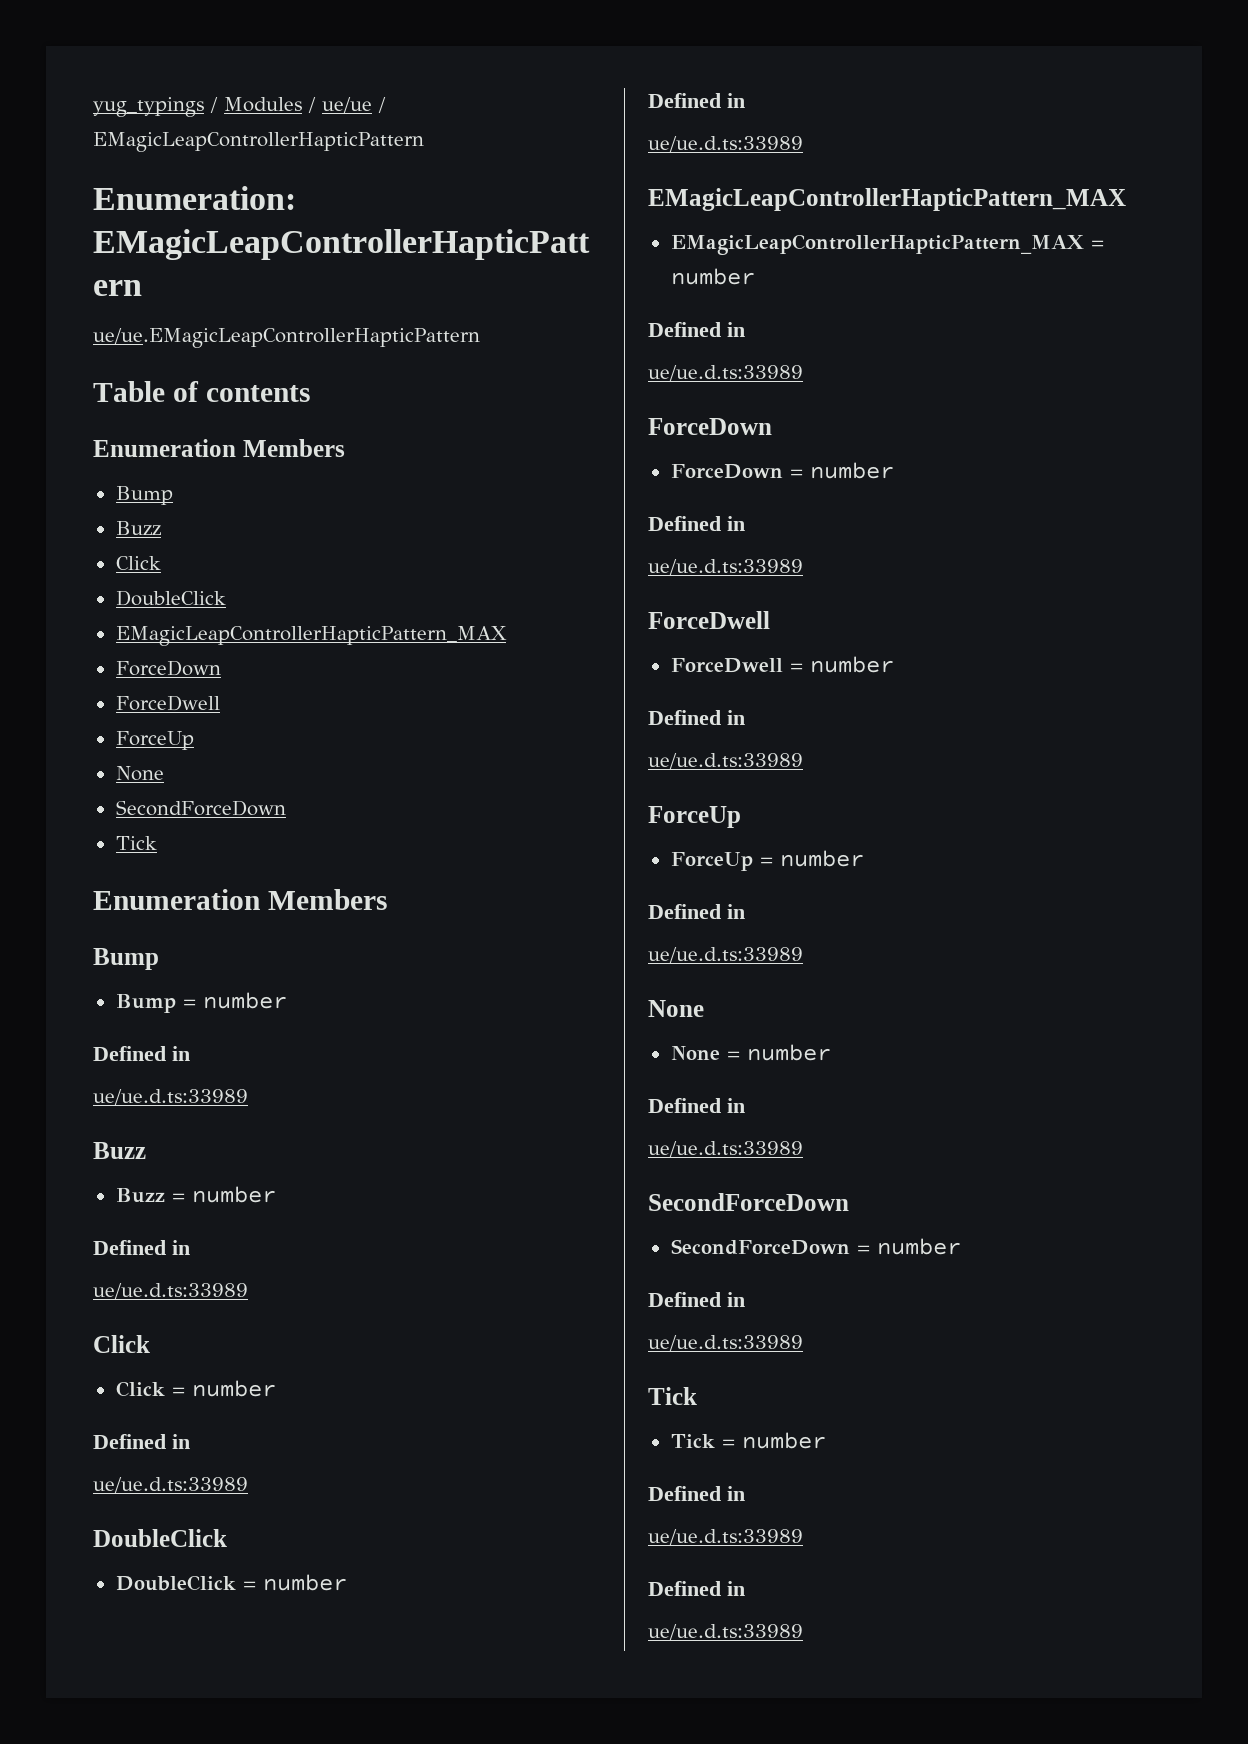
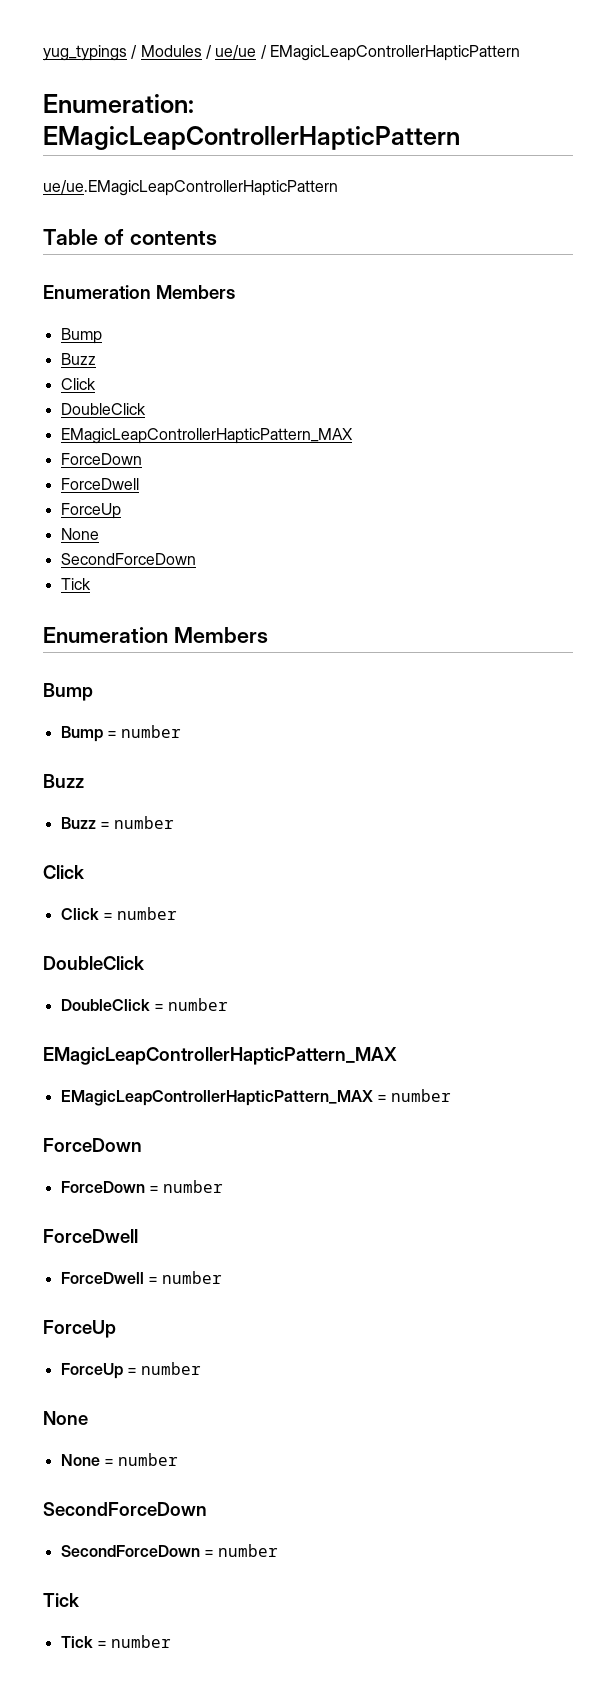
  Bump = number
- Defined in
- ue/ue.d.ts:33989
  Buzz = number
- Defined in
- ue/ue.d.ts:33989
  Click = number
- Defined in
- ue/ue.d.ts:33989
  DoubleClick = number
- Defined in
- ue/ue.d.ts:33989
  EMagicLeapControllerHapticPattern_MAX = number
- Defined in
- ue/ue.d.ts:33989
  ForceDown = number
- Defined in
- ue/ue.d.ts:33989
  ForceDwell = number
- Defined in
- ue/ue.d.ts:33989
  ForceUp = number
- Defined in
- ue/ue.d.ts:33989
  None = number
- Defined in
- ue/ue.d.ts:33989
  SecondForceDown = number
- Defined in
- ue/ue.d.ts:33989
  Tick = number
- Defined in
- ue/ue.d.ts:33989
- Defined in
- ue/ue.d.ts:33989

